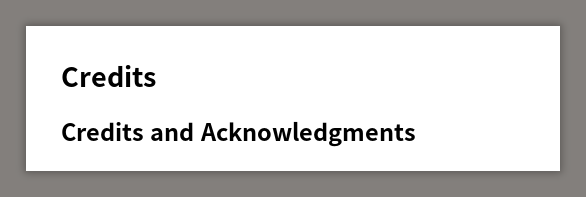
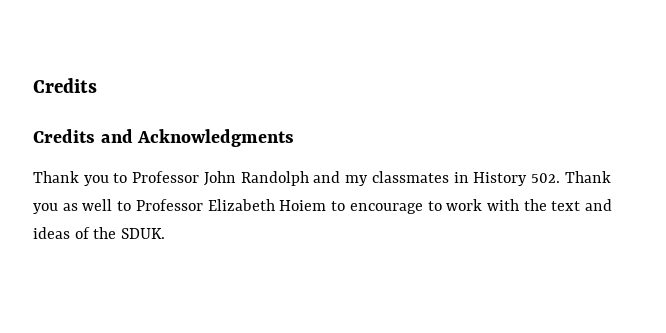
+ Thank you to Professor John Randolph and my classmates in History 502. Thank you as well to Professor Elizabeth Hoiem to encourage to work with the text and ideas of the SDUK.

